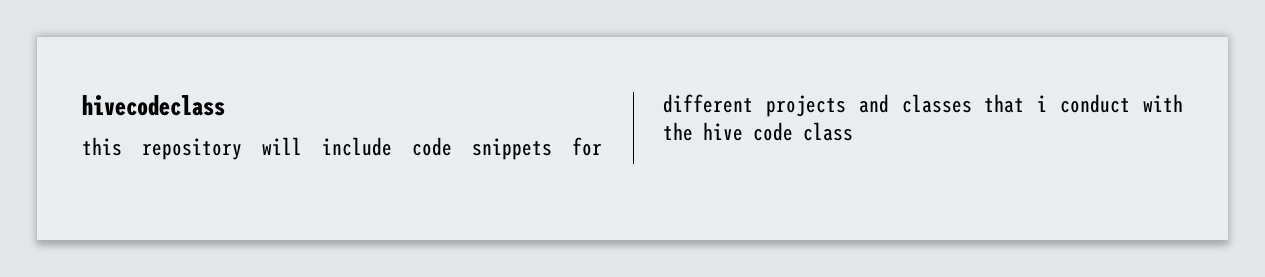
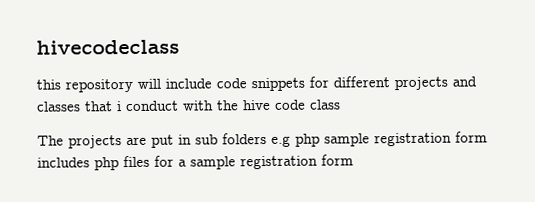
+ The projects are put in sub folders e.g php sample registration form includes php files for a sample registration form

